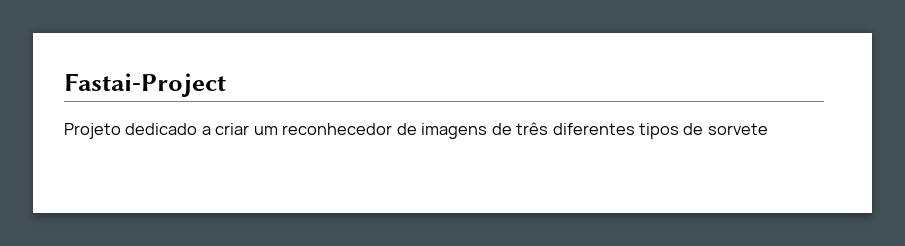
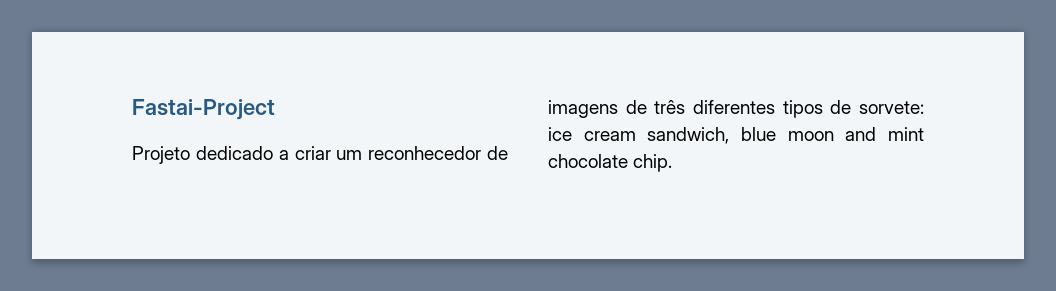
- Projeto dedicado a criar um reconhecedor de imagens de três diferentes tipos de sorvete
+ Projeto dedicado a criar um reconhecedor de imagens de três diferentes tipos de sorvete: ice cream sandwich, blue moon and mint chocolate chip.

